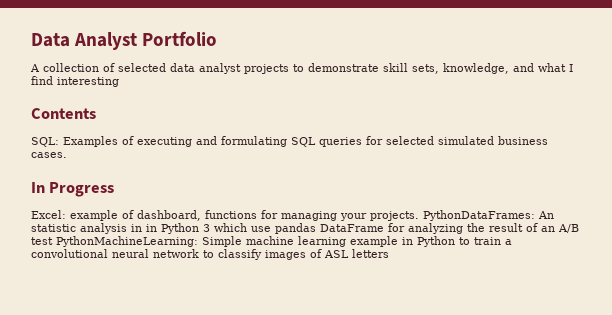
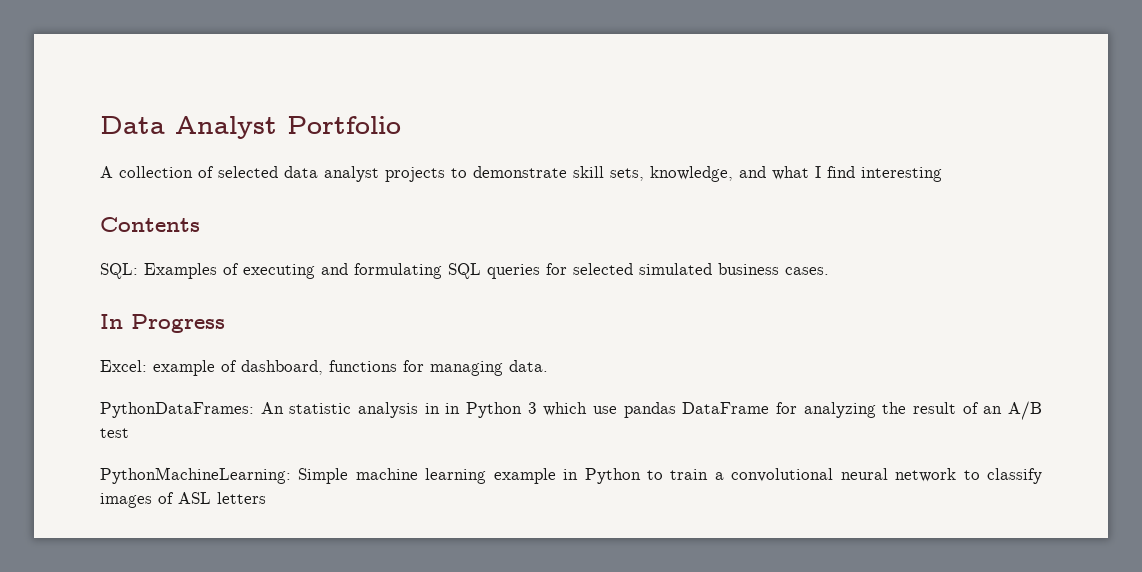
- Excel: example of dashboard, functions for managing your projects. PythonDataFrames: An statistic analysis in in Python 3 which use pandas DataFrame for analyzing the result of an A/B test PythonMachineLearning: Simple machine learning example in Python to train a convolutional neural network to classify images of ASL letters
+ Excel: example of dashboard, functions for managing data.
+ PythonDataFrames: An statistic analysis in in Python 3 which use pandas DataFrame for analyzing the result of an A/B test
+ PythonMachineLearning: Simple machine learning example in Python to train a convolutional neural network to classify images of ASL letters

